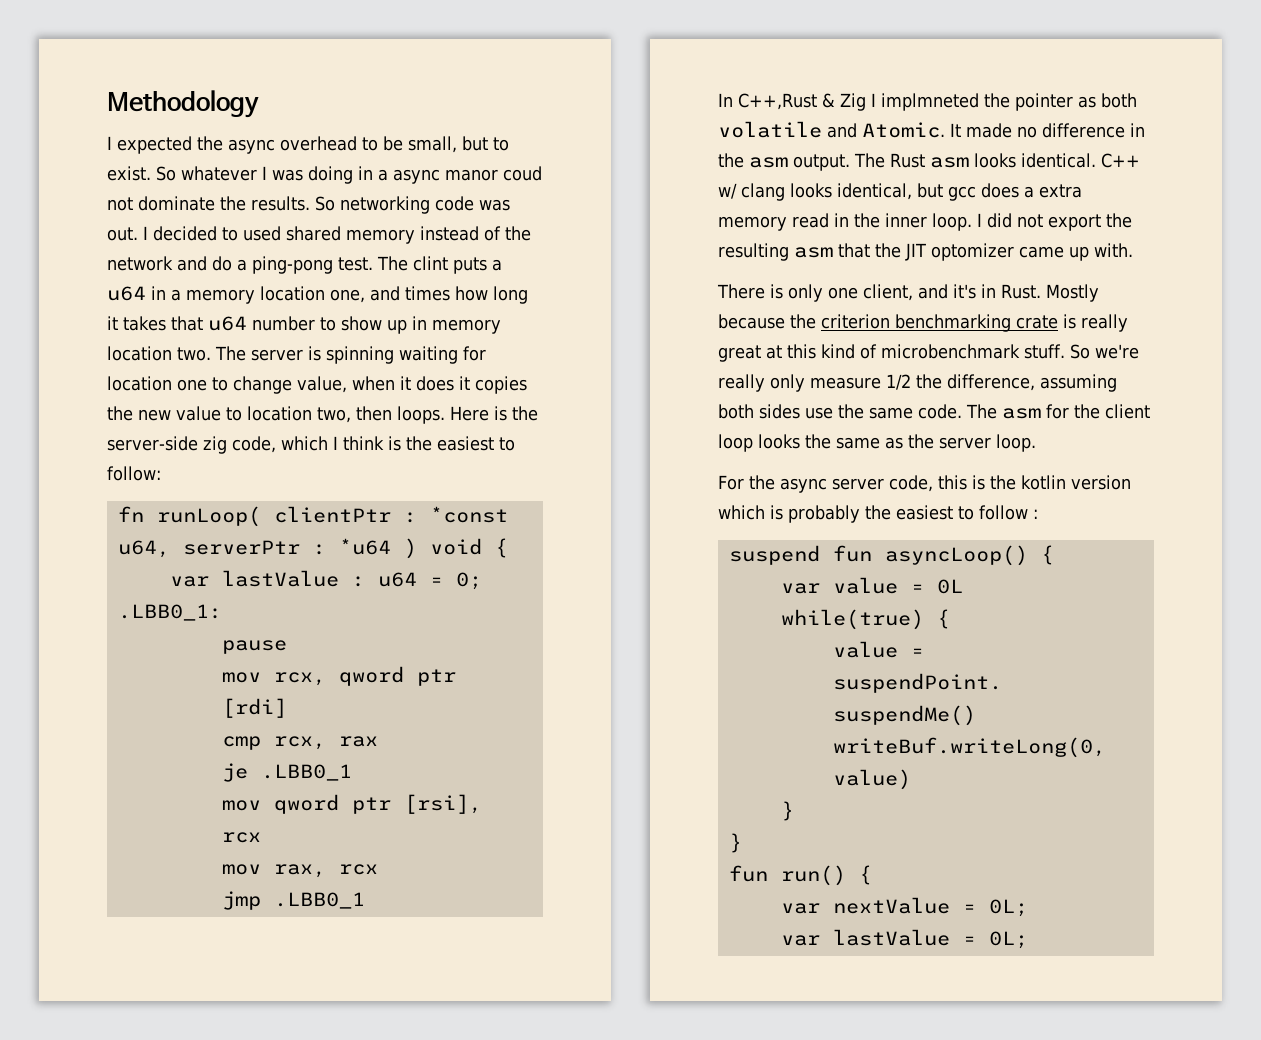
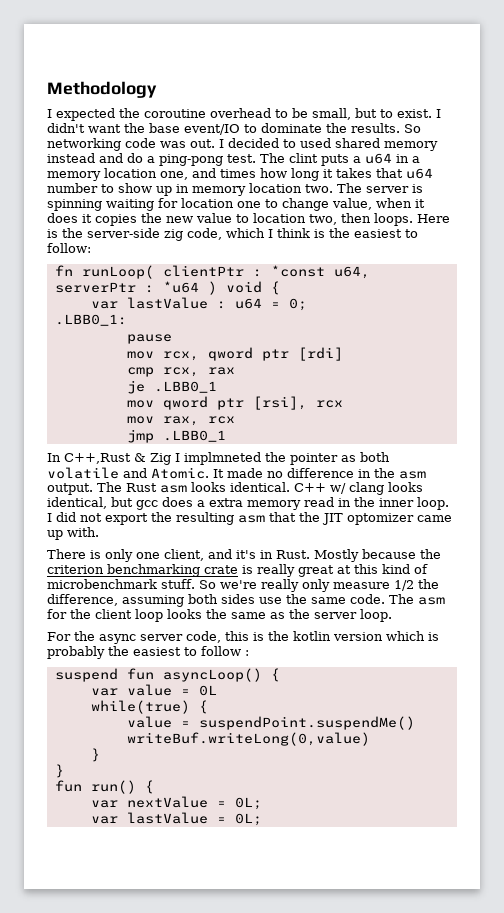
- I expected the async overhead to be small, but to exist.
+ I expected the coroutine overhead to be small, but to exist.
- So whatever I was doing in a async manor coud not dominate the results.
+ I didn't want the base event/IO to dominate the results.
- I decided to used shared memory instead of the network and do a ping-pong test.
+ I decided to used shared memory instead and do a ping-pong test.

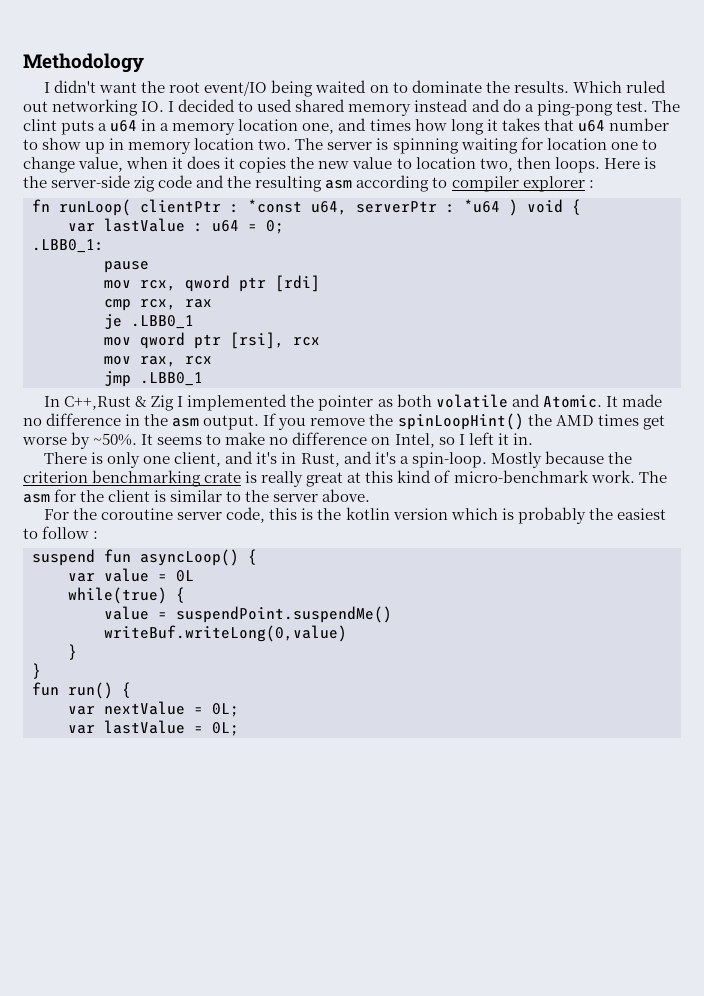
- I expected the coroutine overhead to be small, but to exist. I didn't want the base event/IO to dominate the results. So networking code was out. I decided to used shared memory instead and do a ping-pong test.
+ I didn't want the root event/IO being waited on to dominate the results. Which ruled out networking IO. I decided to used shared memory instead and do a ping-pong test.
- Here is the server-side zig code, which I think is the easiest to follow:
+ Here is the server-side zig code and the resulting asm according to compiler explorer :
- In C++,Rust & Zig I implmneted the pointer as both volatile and Atomic.
+ In C++,Rust & Zig I implemented the pointer as both volatile and Atomic.
- The Rust asm looks identical. C++ w/ clang looks identical, but gcc does a extra memory read in the inner loop. I did not export the resulting asm that the JIT optomizer came up with.
+ If you remove the spinLoopHint() the AMD times get worse by ~50%. It seems to make no difference on Intel, so I left it in.
- There is only one client, and it's in Rust.
+ There is only one client, and it's in Rust, and it's a spin-loop.
- Mostly because the criterion benchmarking crate is really great at this kind of microbenchmark stuff. So we're really only measure 1/2 the difference, assuming both sides use the same code.
+ Mostly because the criterion benchmarking crate is really great at this kind of micro-benchmark work.
- The asm for the client loop looks the same as the server loop.
+ The asm for the client is similar to the server above.
- For the async server code, this is the kotlin version which is probably the easiest to follow :
+ For the coroutine server code, this is the kotlin version which is probably the easiest to follow :

